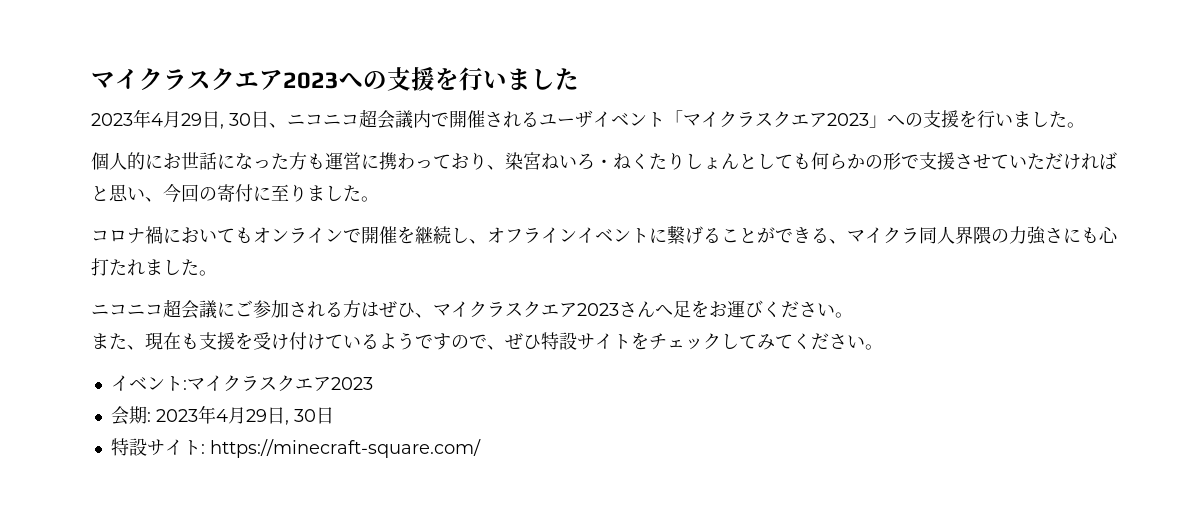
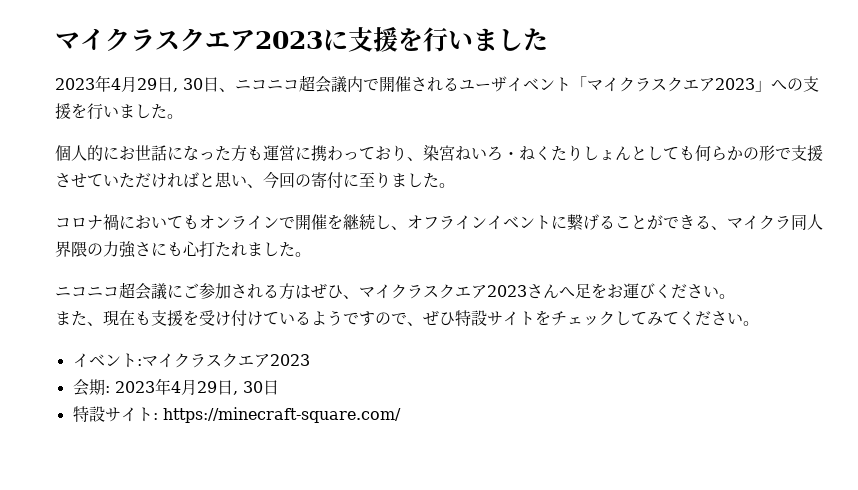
- マイクラスクエア2023への支援を行いました
+ マイクラスクエア2023に支援を行いました

